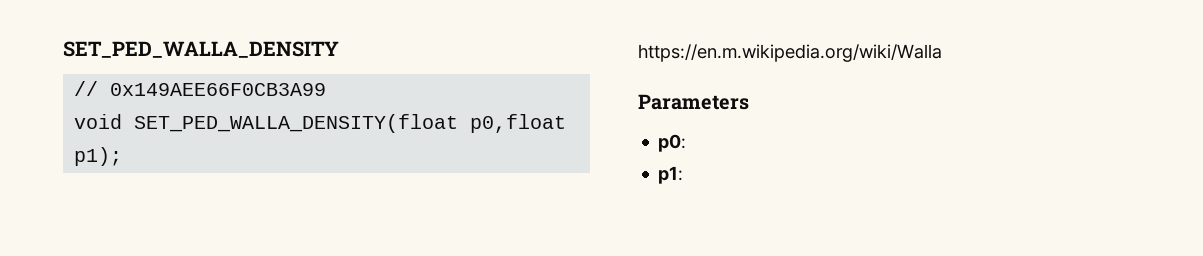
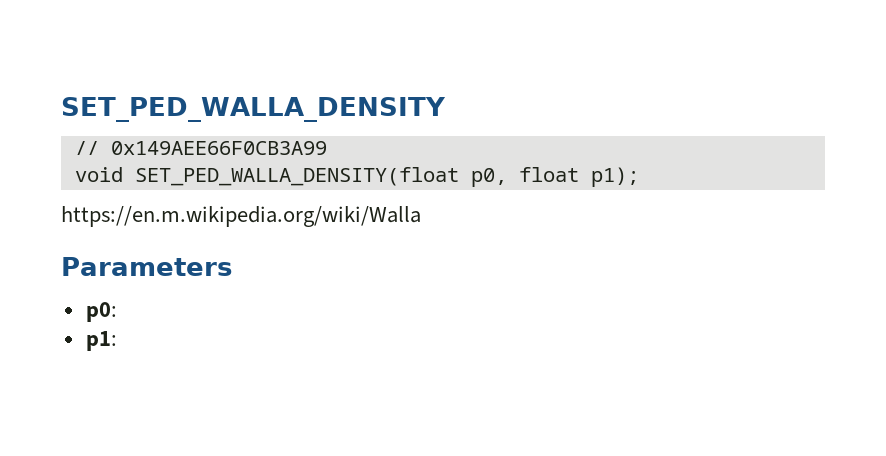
- void SET_PED_WALLA_DENSITY(float p0,float p1);
+ void SET_PED_WALLA_DENSITY(float p0, float p1);

